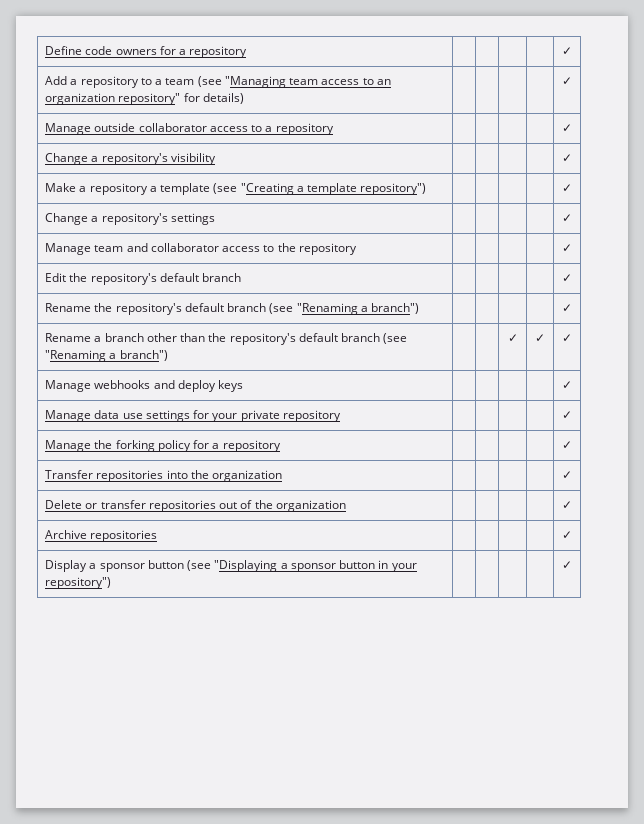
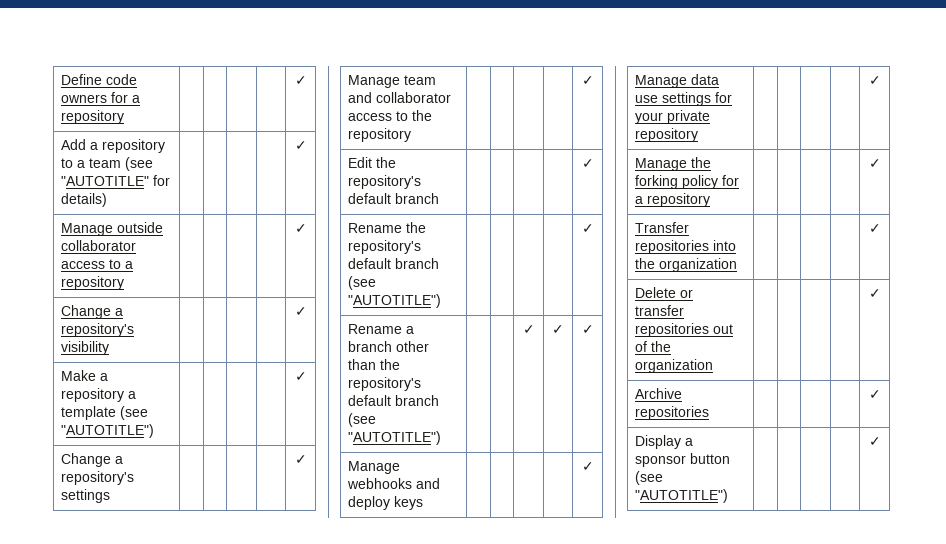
- Add a repository to a team (see "Managing team access to an organization repository" for details) | | | | | ✓
+ Add a repository to a team (see "AUTOTITLE" for details) | | | | | ✓
- Make a repository a template (see "Creating a template repository") | | | | | ✓
+ Make a repository a template (see "AUTOTITLE") | | | | | ✓
- Rename the repository's default branch (see "Renaming a branch") | | | | | ✓
+ Rename the repository's default branch (see "AUTOTITLE") | | | | | ✓
- Rename a branch other than the repository's default branch (see "Renaming a branch") | | | ✓ | ✓ | ✓
+ Rename a branch other than the repository's default branch (see "AUTOTITLE") | | | ✓ | ✓ | ✓
- Display a sponsor button (see "Displaying a sponsor button in your repository") | | | | | ✓
+ Display a sponsor button (see "AUTOTITLE") | | | | | ✓

